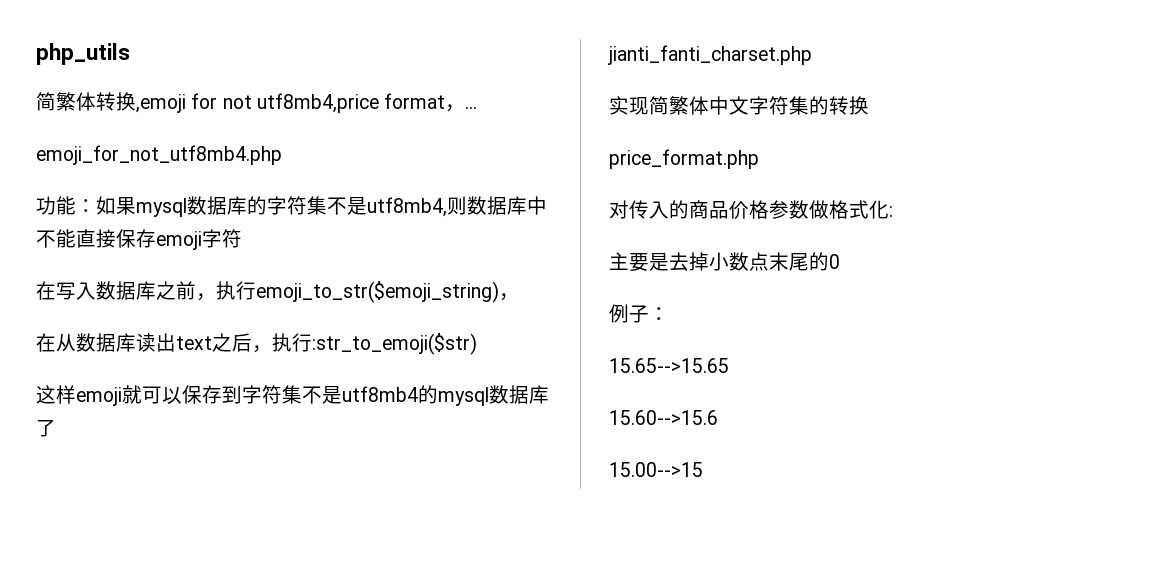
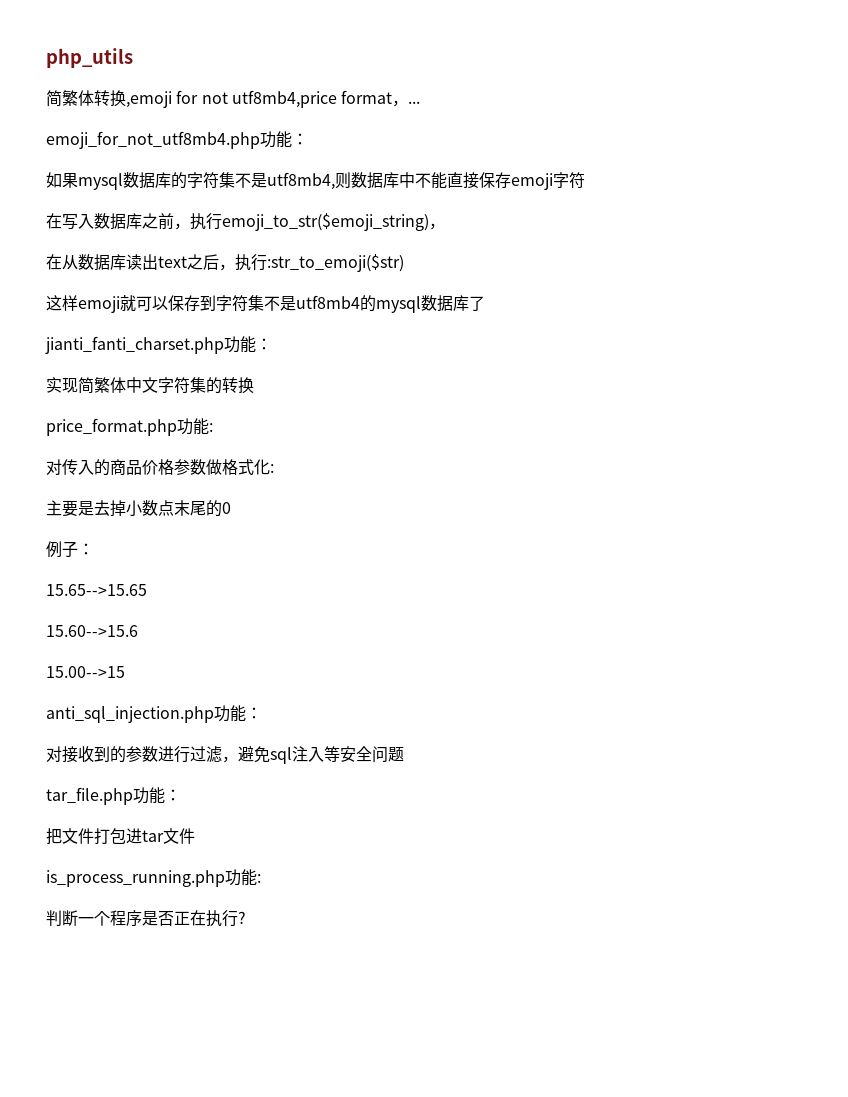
- emoji_for_not_utf8mb4.php
- 功能：如果mysql数据库的字符集不是utf8mb4,则数据库中不能直接保存emoji字符
+ emoji_for_not_utf8mb4.php功能：
+ 如果mysql数据库的字符集不是utf8mb4,则数据库中不能直接保存emoji字符
- jianti_fanti_charset.php
+ jianti_fanti_charset.php功能：
- price_format.php
+ price_format.php功能:
+ anti_sql_injection.php功能：
+ 对接收到的参数进行过滤，避免sql注入等安全问题
+ tar_file.php功能：
+ 把文件打包进tar文件
+ is_process_running.php功能:
+ 判断一个程序是否正在执行?

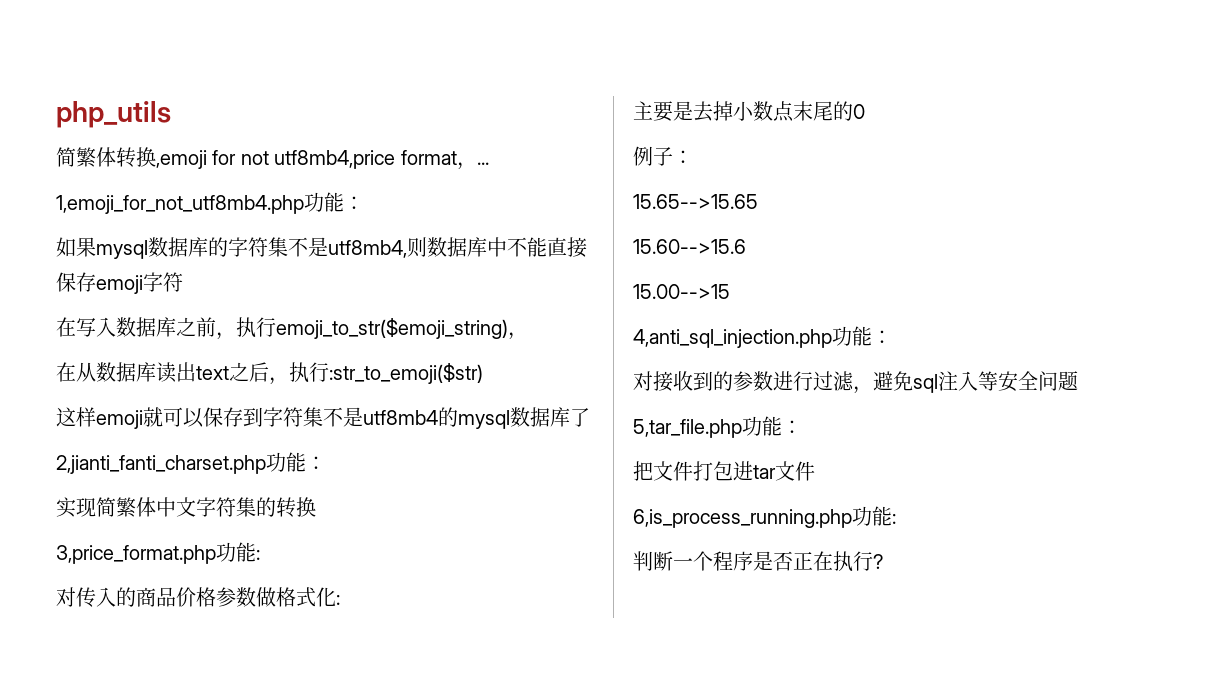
- emoji_for_not_utf8mb4.php功能：
+ 1,emoji_for_not_utf8mb4.php功能：
- jianti_fanti_charset.php功能：
+ 2,jianti_fanti_charset.php功能：
- price_format.php功能:
+ 3,price_format.php功能:
- anti_sql_injection.php功能：
+ 4,anti_sql_injection.php功能：
- tar_file.php功能：
+ 5,tar_file.php功能：
- is_process_running.php功能:
+ 6,is_process_running.php功能:

